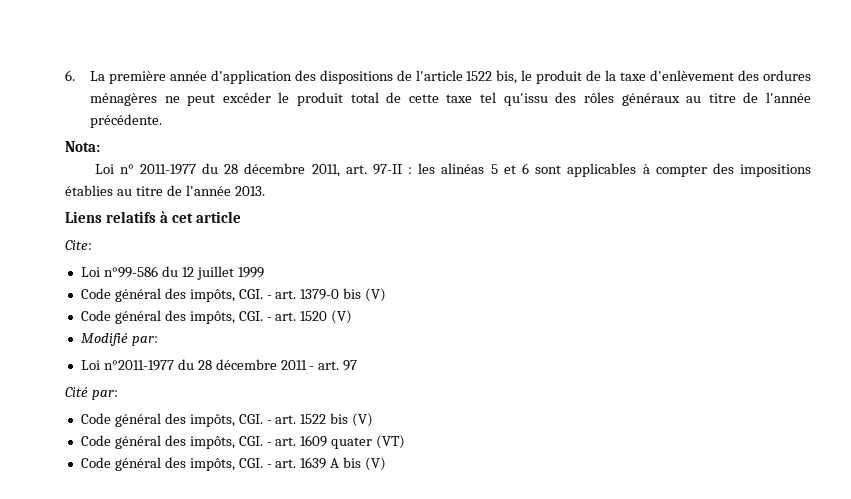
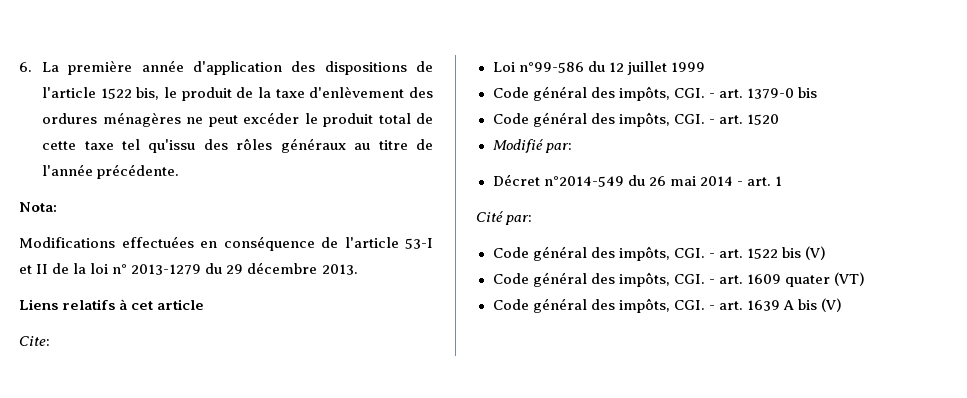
- Loi n° 2011-1977 du 28 décembre 2011, art. 97-II : les alinéas 5 et 6 sont applicables à compter des impositions établies au titre de l'année 2013.
+ Modifications effectuées en conséquence de l'article 53-I et II de la loi n° 2013-1279 du 29 décembre 2013.
- Code général des impôts, CGI. - art. 1379-0 bis (V)
+ Code général des impôts, CGI. - art. 1379-0 bis
- Code général des impôts, CGI. - art. 1520 (V)
+ Code général des impôts, CGI. - art. 1520
- Loi n°2011-1977 du 28 décembre 2011 - art. 97
+ Décret n°2014-549 du 26 mai 2014 - art. 1

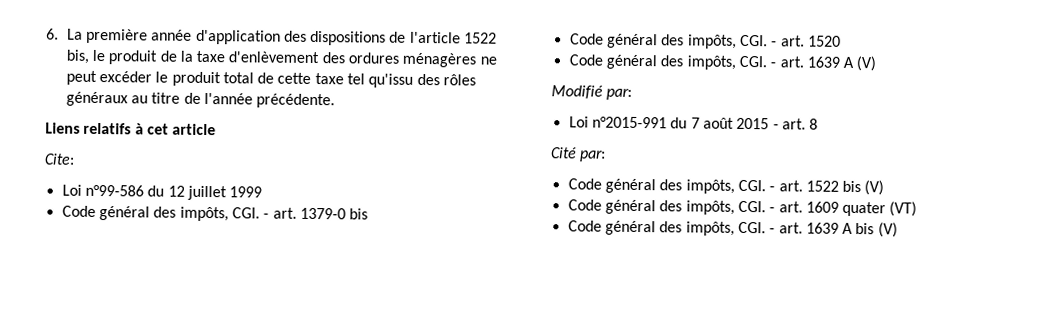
- Nota:
- Modifications effectuées en conséquence de l'article 53-I et II de la loi n° 2013-1279 du 29 décembre 2013.
+ Code général des impôts, CGI. - art. 1639 A (V)
  Modifié par:
- Décret n°2014-549 du 26 mai 2014 - art. 1
+ Loi n°2015-991 du 7 août 2015 - art. 8

